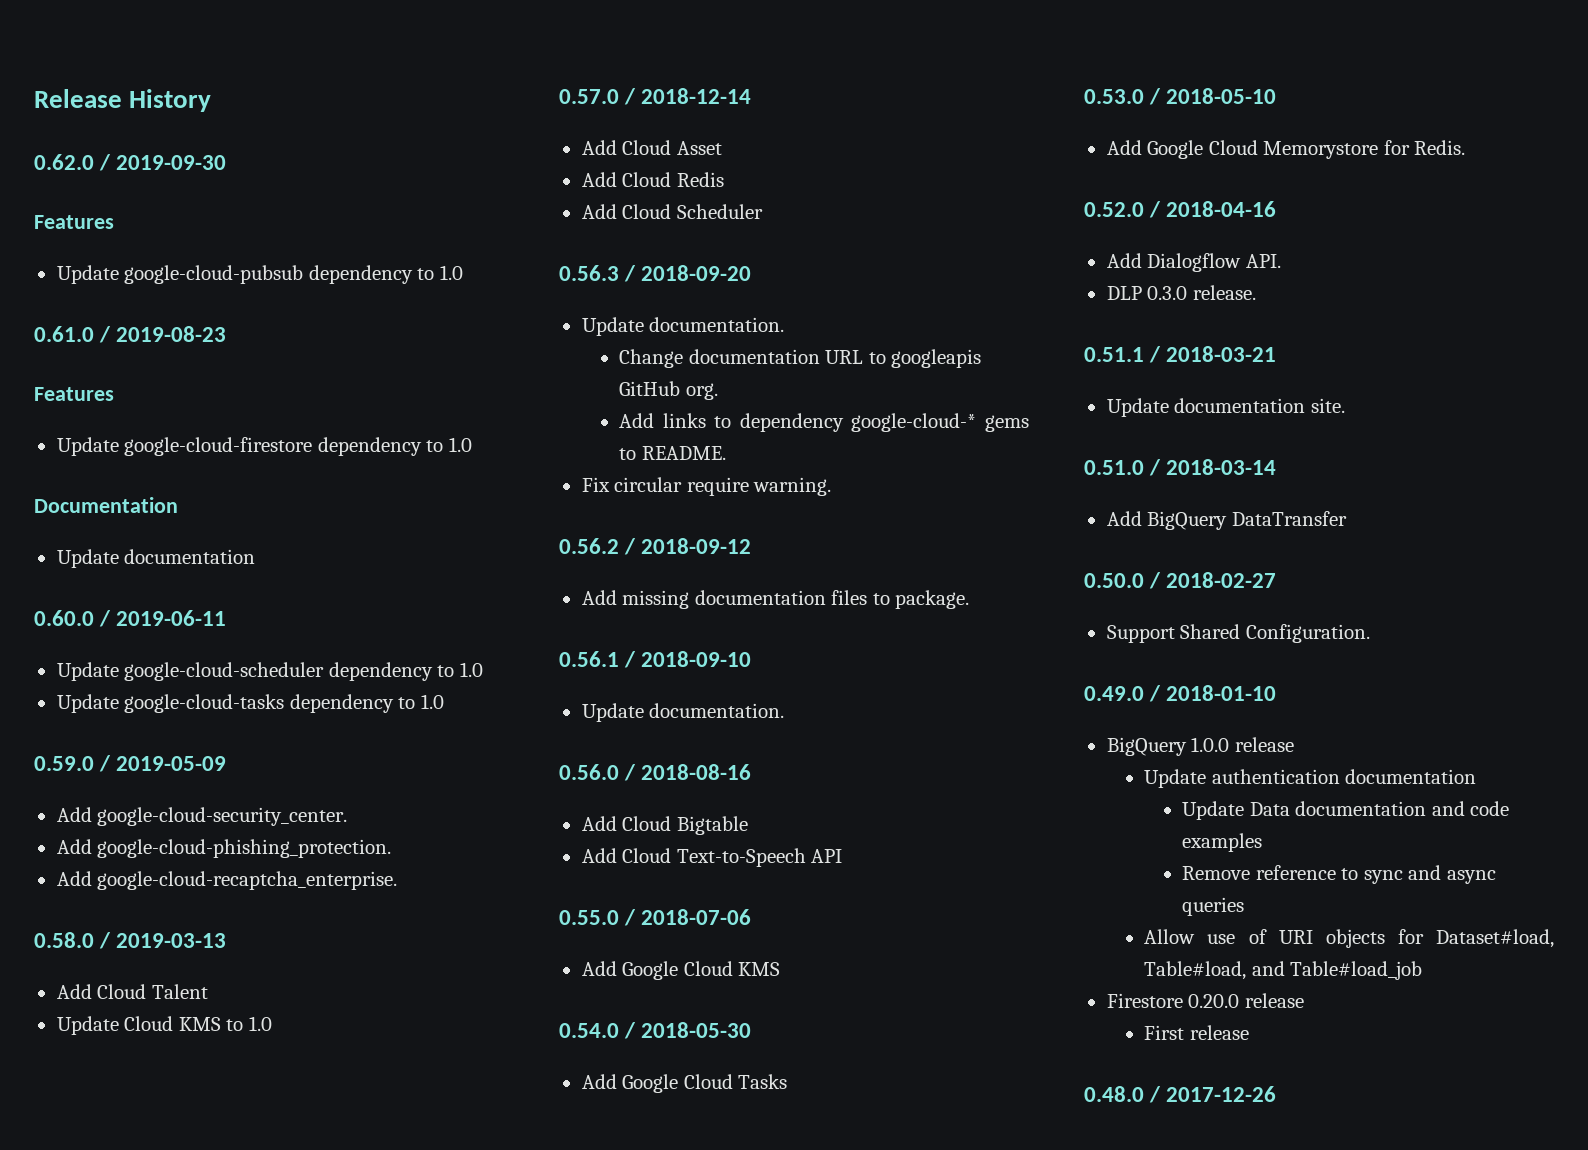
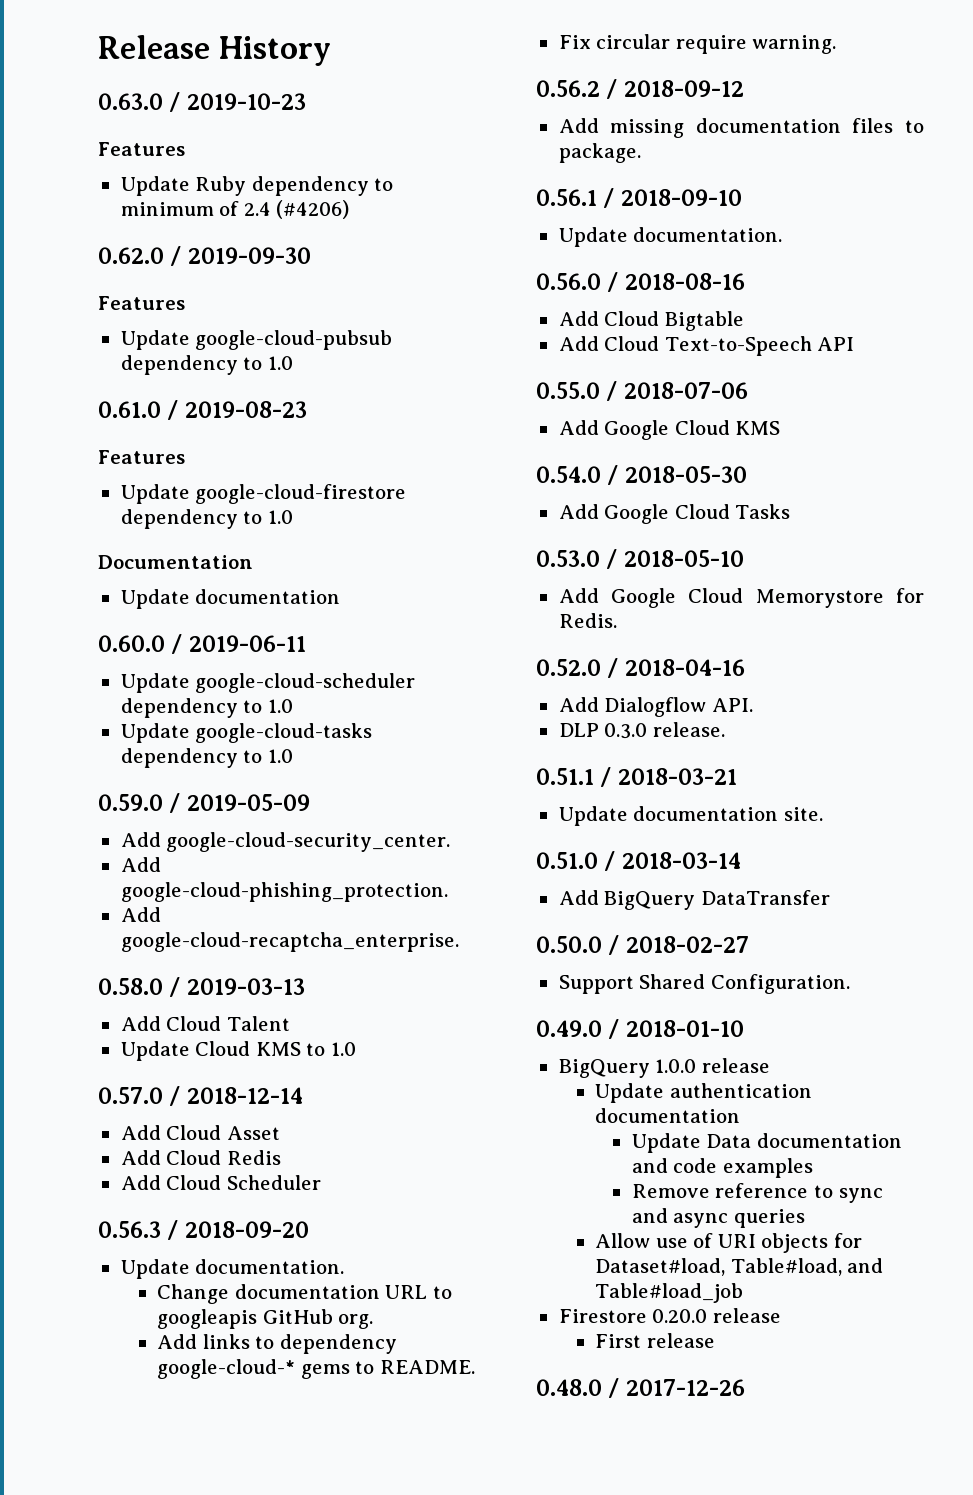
+ 0.63.0 / 2019-10-23
+ Features
+ Update Ruby dependency to minimum of 2.4 (#4206)

